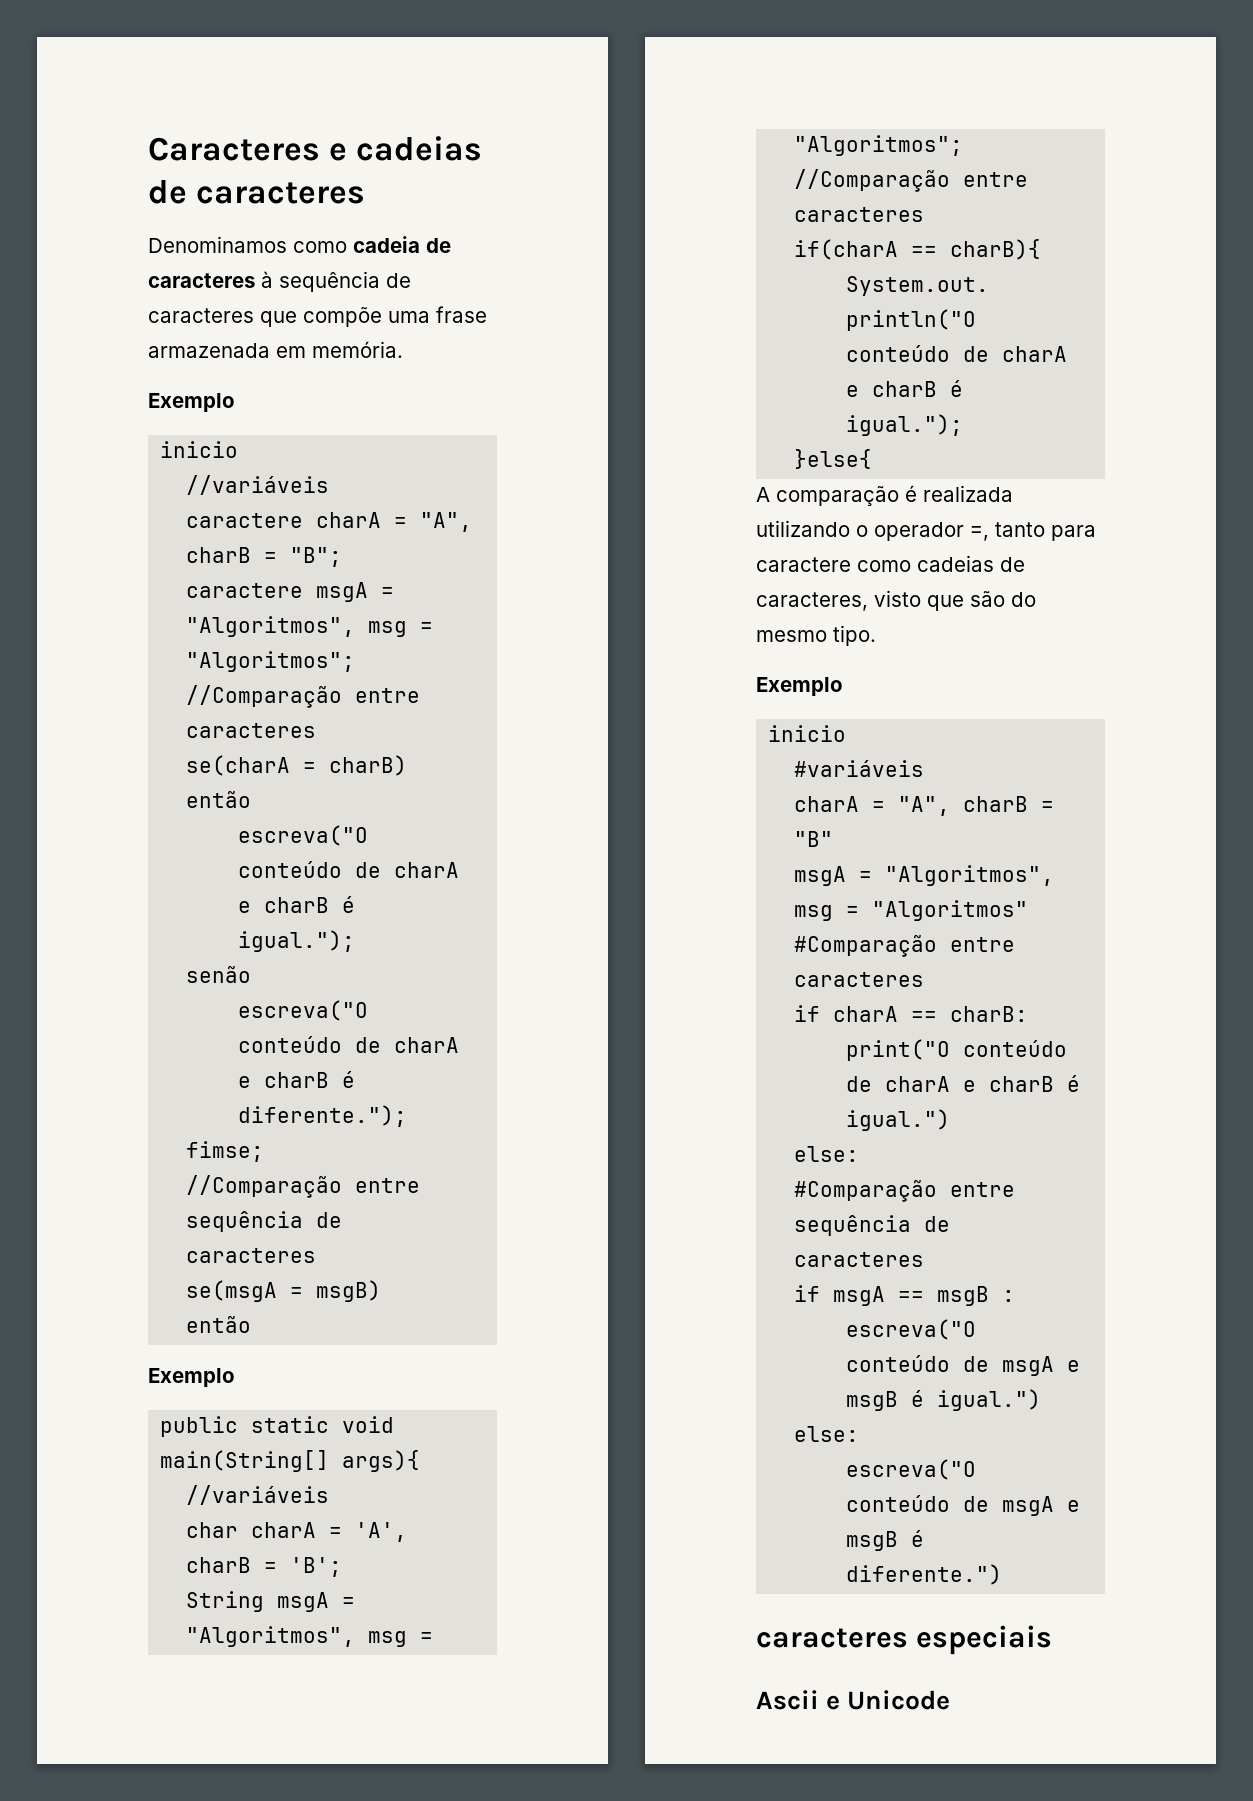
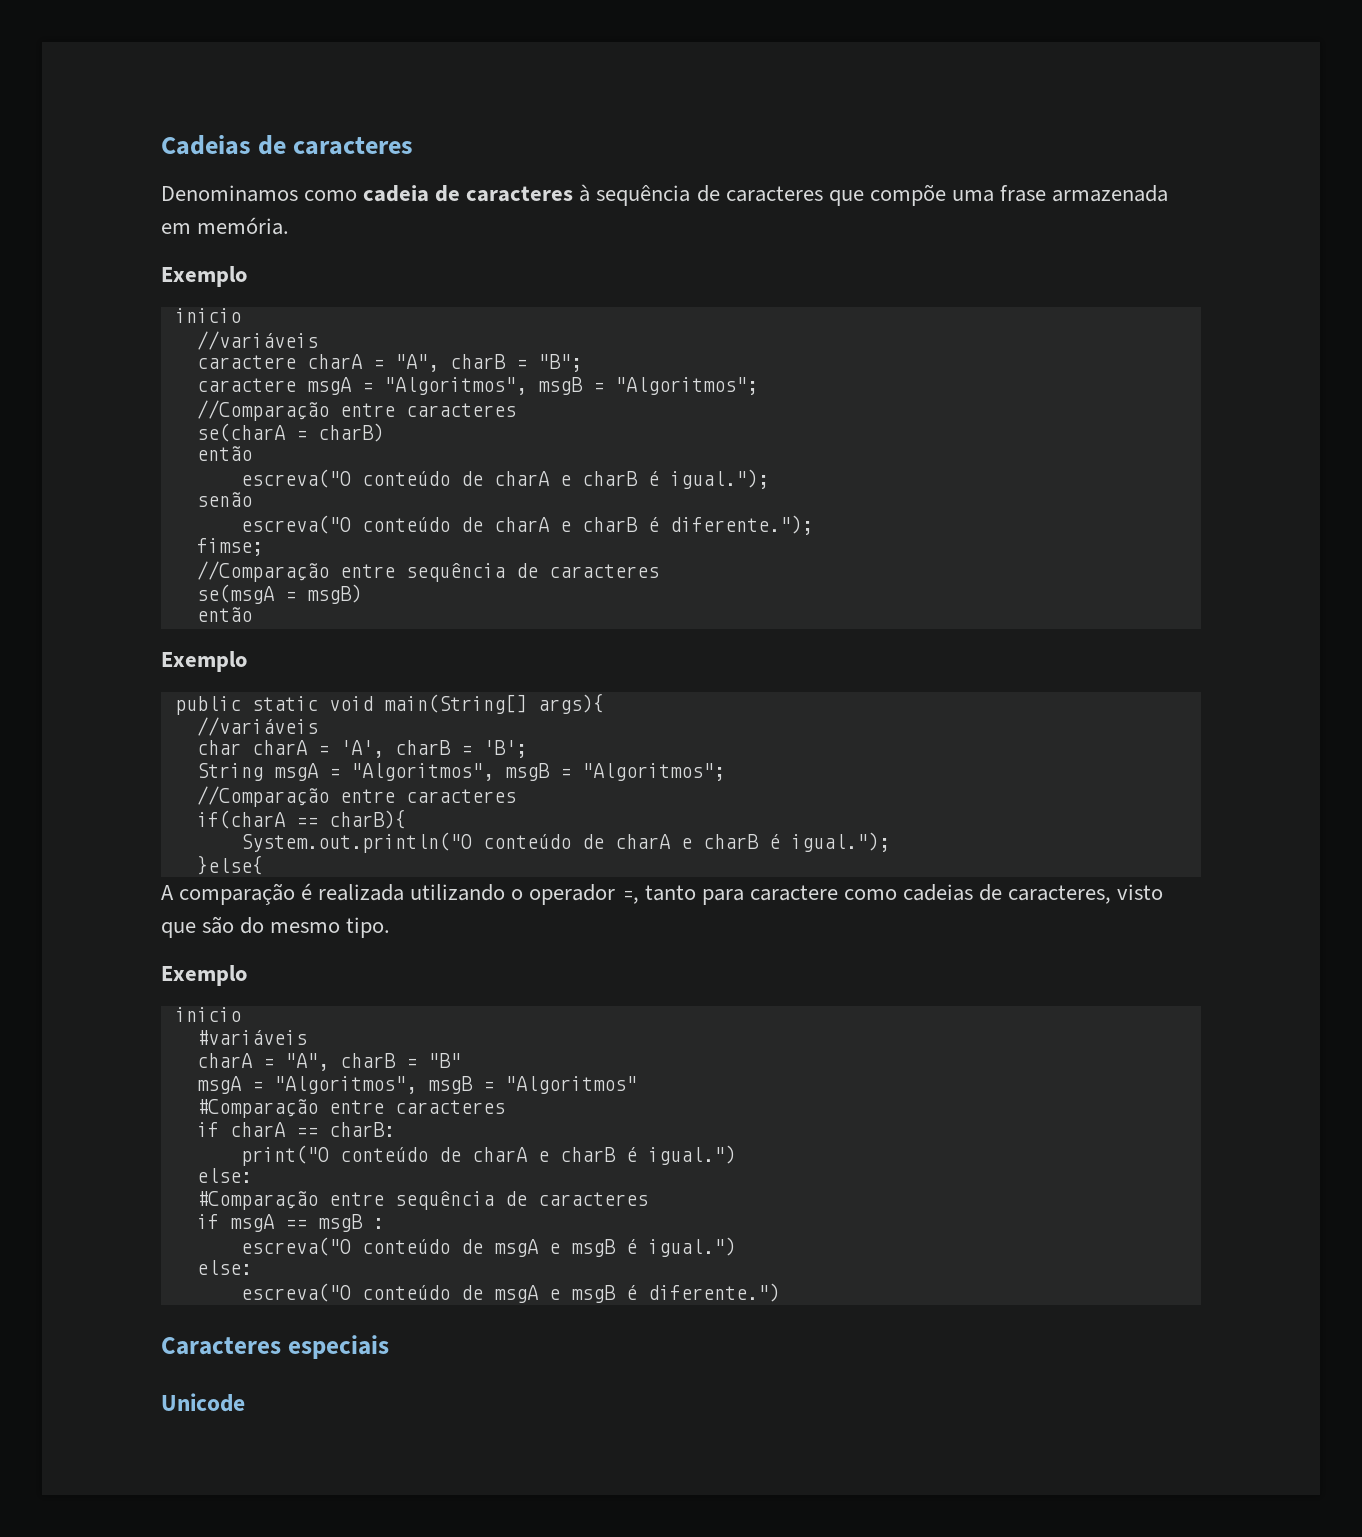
- Caracteres e cadeias de caracteres
+ Cadeias de caracteres
- caractere msgA = "Algoritmos", msg = "Algoritmos";
+ caractere msgA = "Algoritmos", msgB = "Algoritmos";
- String msgA = "Algoritmos", msg = "Algoritmos";
+ String msgA = "Algoritmos", msgB = "Algoritmos";
- msgA = "Algoritmos", msg = "Algoritmos"
+ msgA = "Algoritmos", msgB = "Algoritmos"
- caracteres especiais
+ Caracteres especiais
- Ascii e Unicode
+ Unicode

